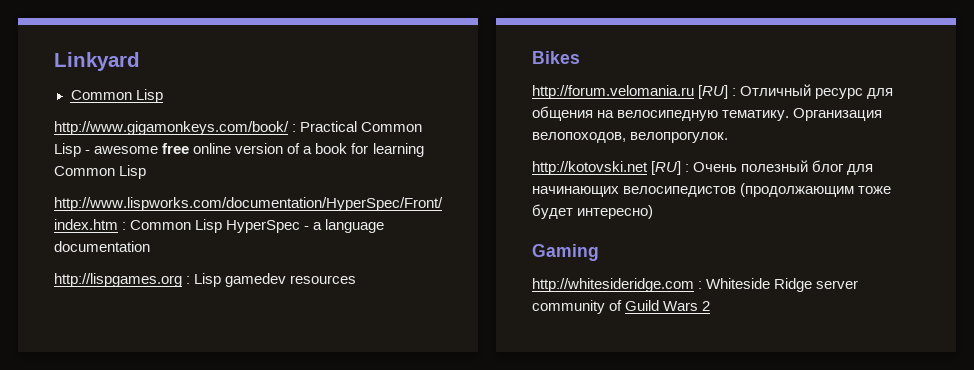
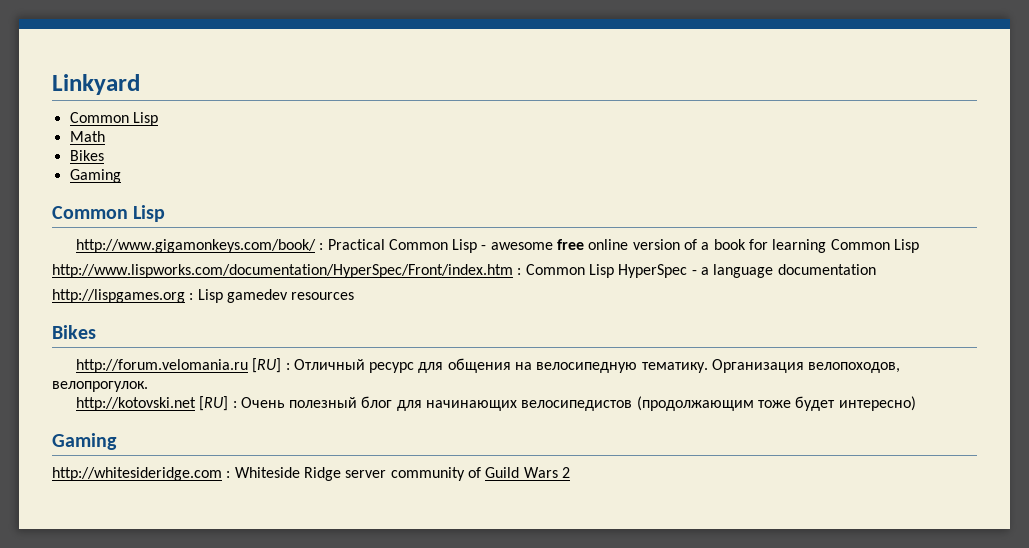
+ Math
+ Bikes
+ Gaming
+ Common Lisp

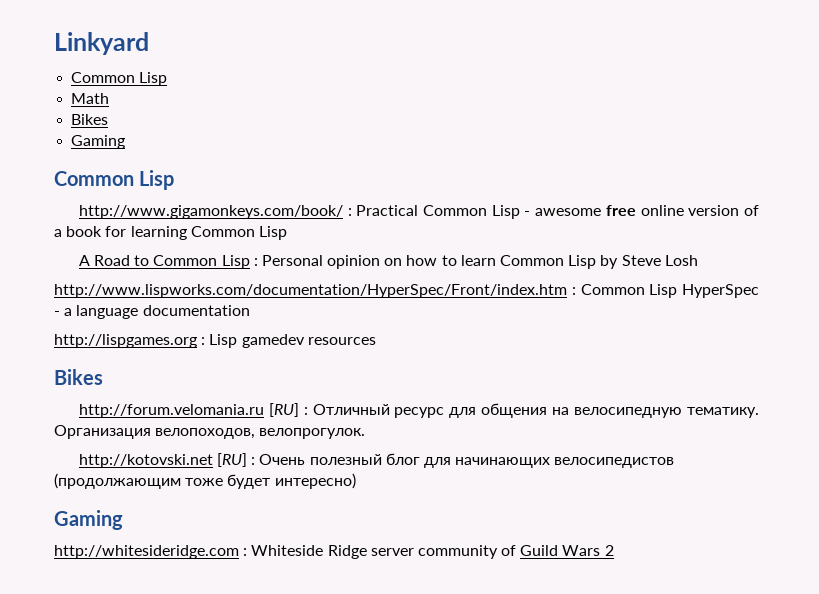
+ A Road to Common Lisp : Personal opinion on how to learn Common Lisp by Steve Losh

